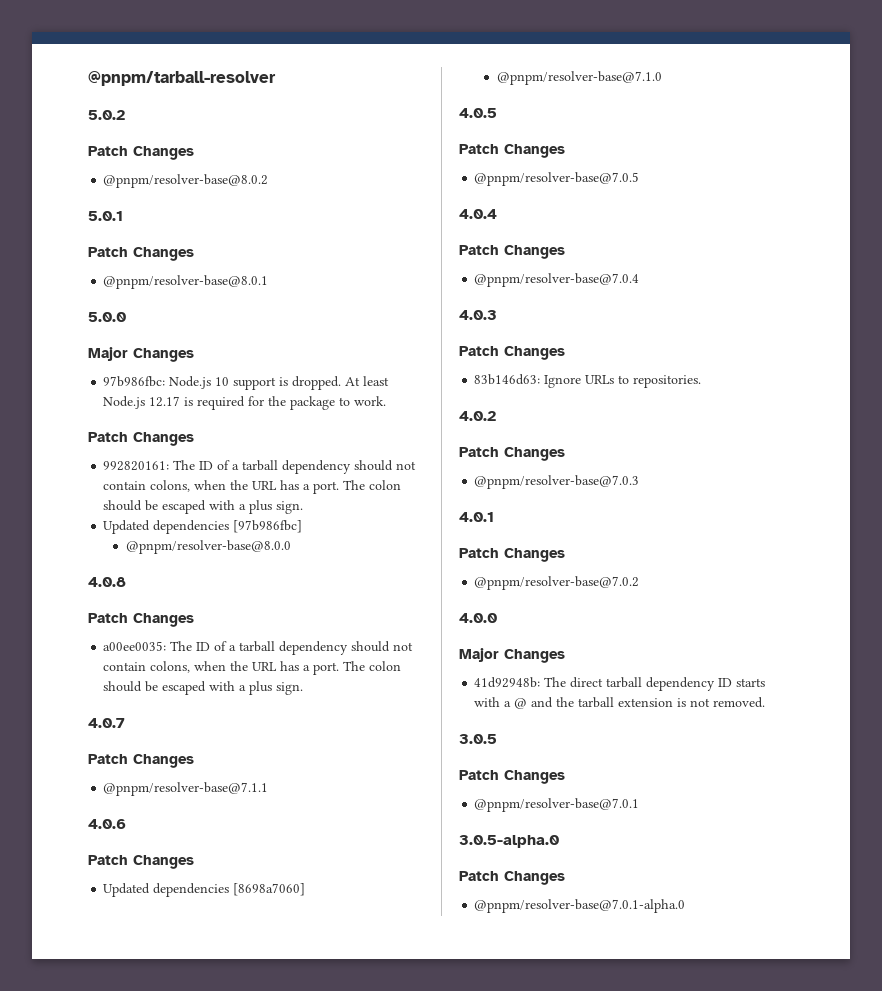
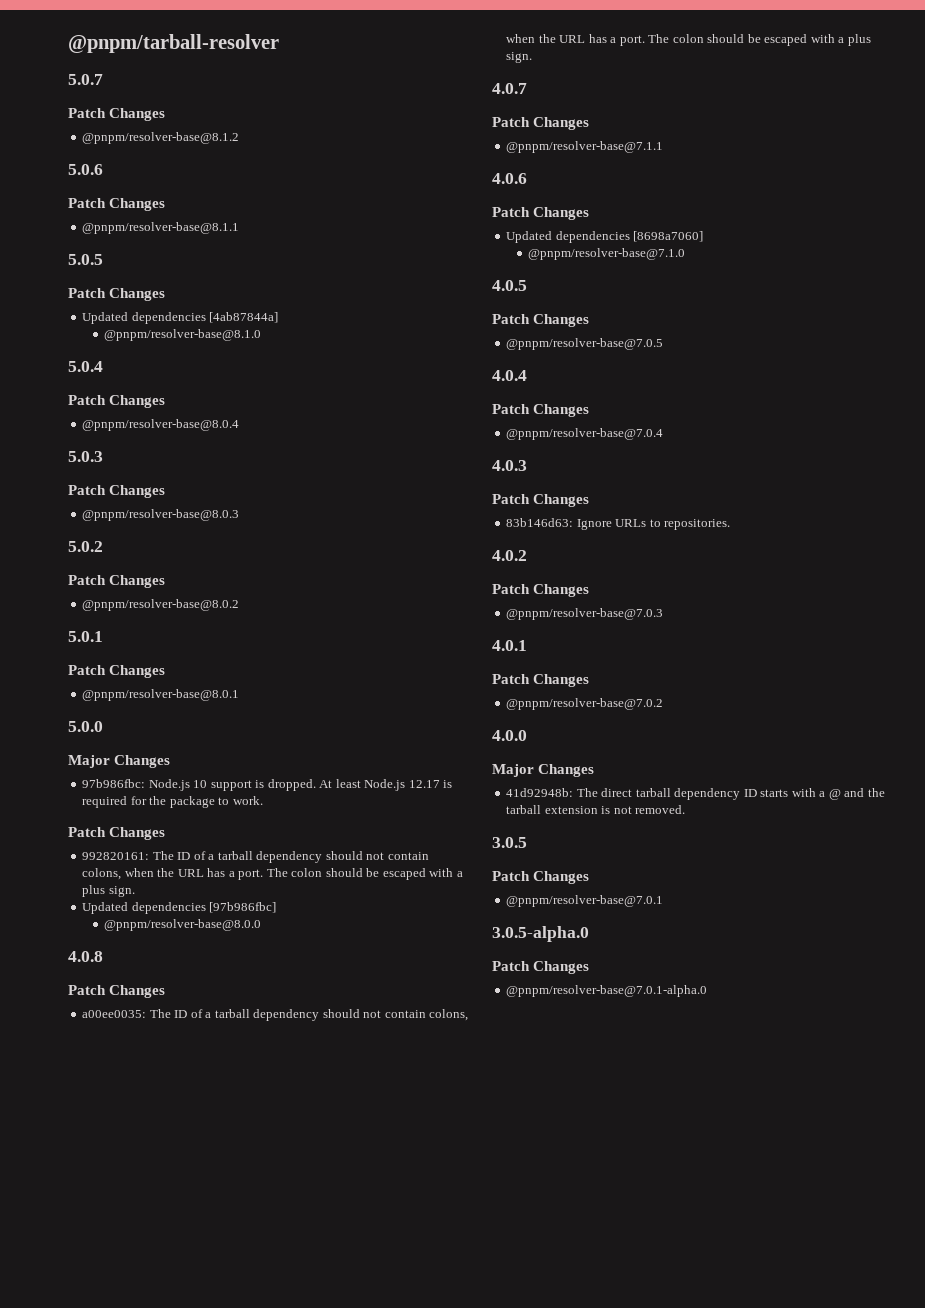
+ 5.0.7
+ Patch Changes
+ @pnpm/resolver-base@8.1.2
+ 5.0.6
+ Patch Changes
+ @pnpm/resolver-base@8.1.1
+ 5.0.5
+ Patch Changes
+ Updated dependencies [4ab87844a]
+ @pnpm/resolver-base@8.1.0
+ 5.0.4
+ Patch Changes
+ @pnpm/resolver-base@8.0.4
+ 5.0.3
+ Patch Changes
+ @pnpm/resolver-base@8.0.3

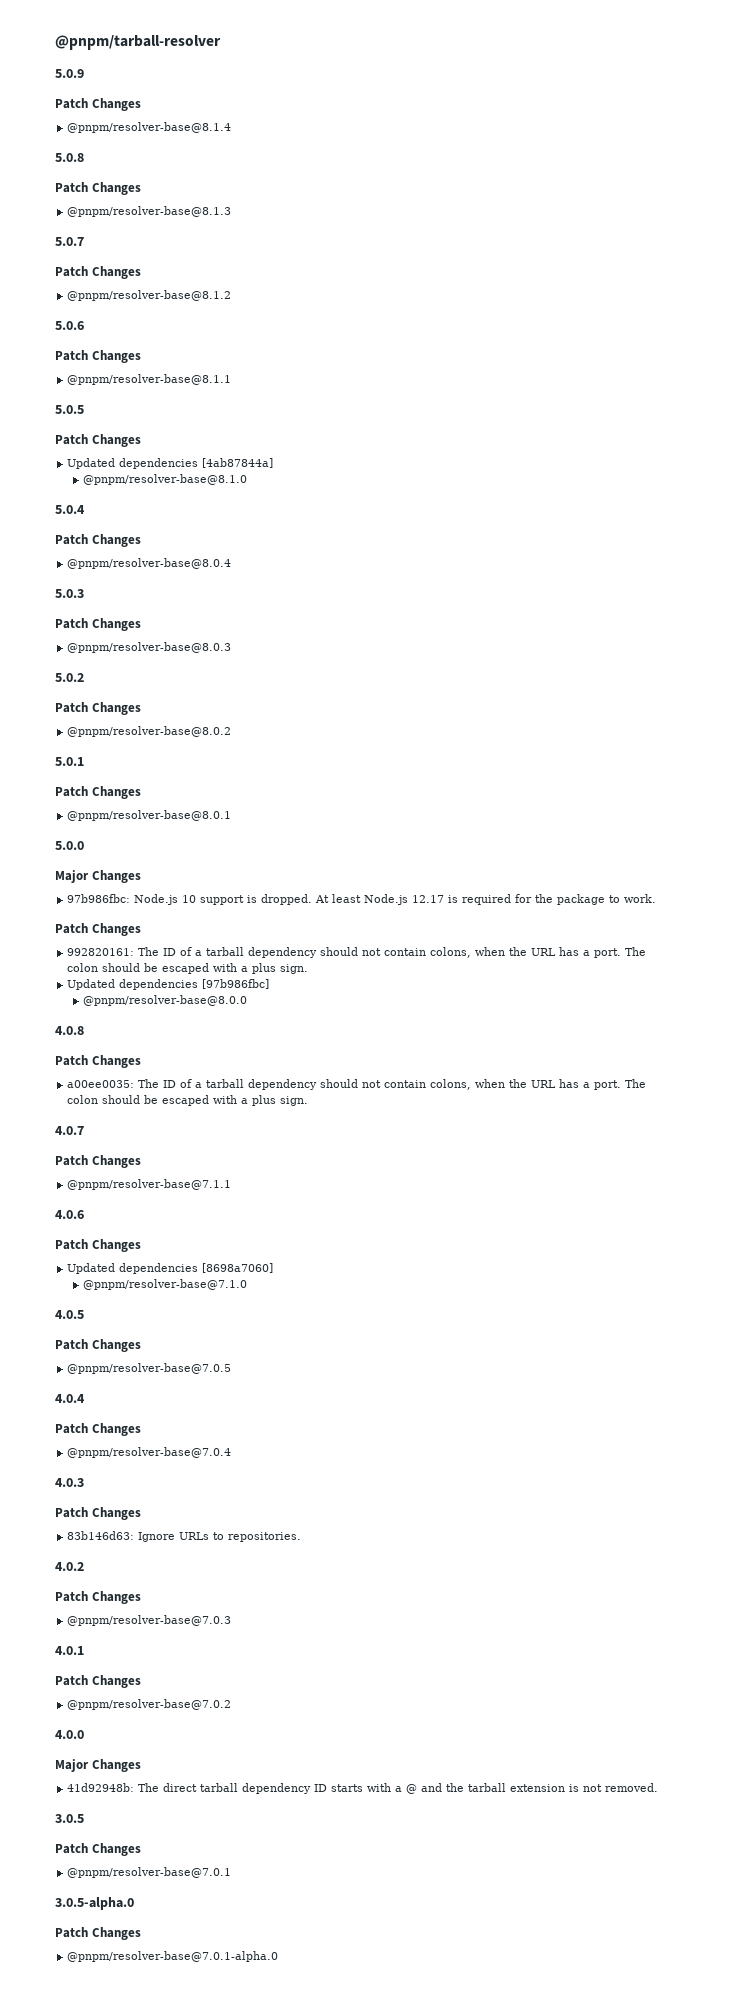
+ 5.0.9
+ Patch Changes
+ @pnpm/resolver-base@8.1.4
+ 5.0.8
+ Patch Changes
+ @pnpm/resolver-base@8.1.3

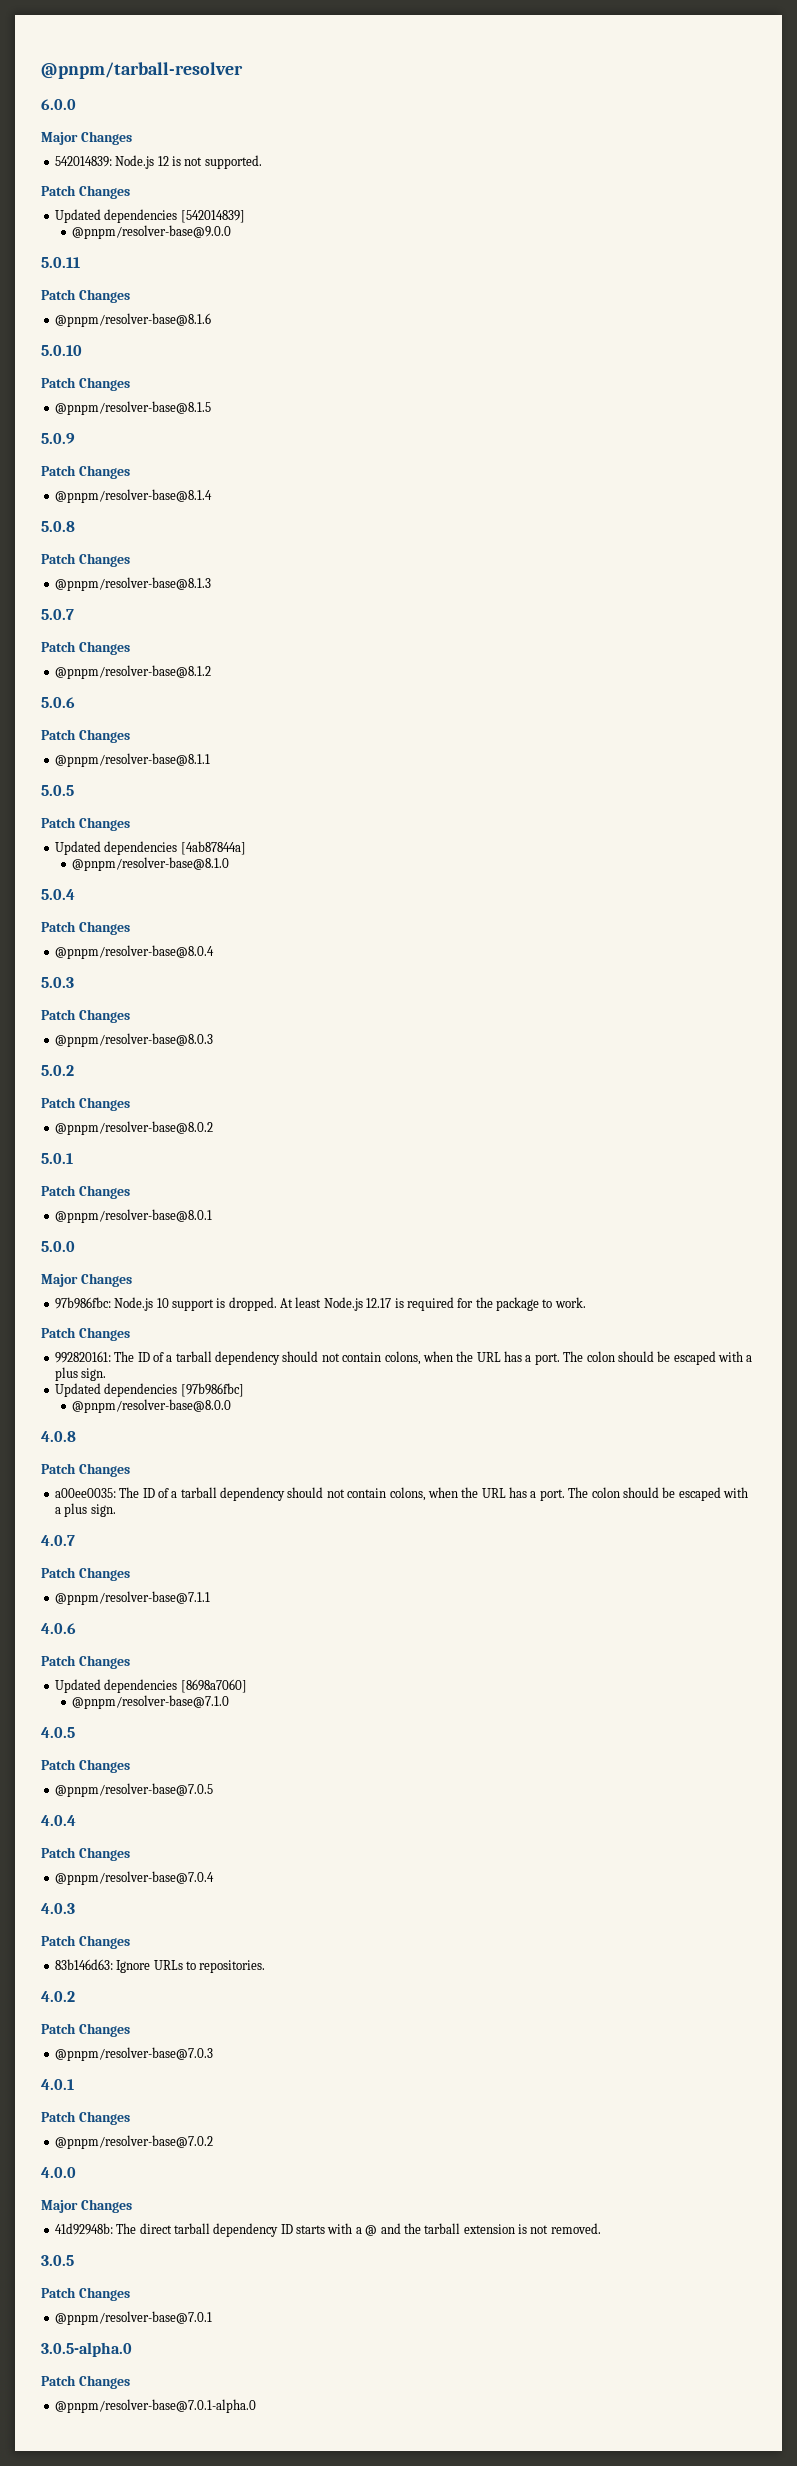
+ 6.0.0
+ Major Changes
+ 542014839: Node.js 12 is not supported.
+ Patch Changes
+ Updated dependencies [542014839]
+ @pnpm/resolver-base@9.0.0
+ 5.0.11
+ Patch Changes
+ @pnpm/resolver-base@8.1.6
+ 5.0.10
+ Patch Changes
+ @pnpm/resolver-base@8.1.5

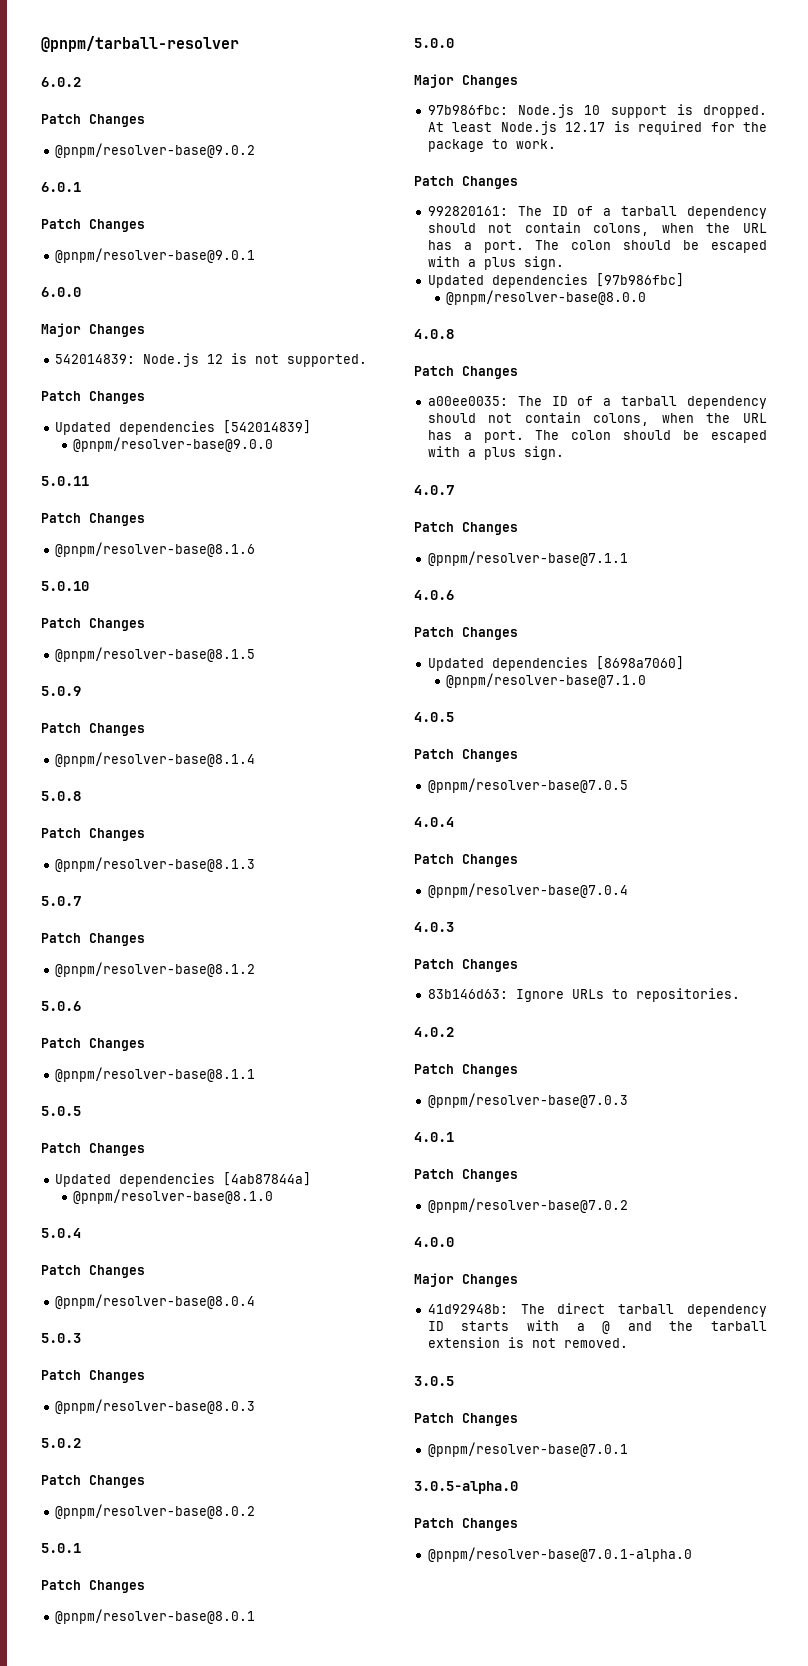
+ 6.0.2
+ Patch Changes
+ @pnpm/resolver-base@9.0.2
+ 6.0.1
+ Patch Changes
+ @pnpm/resolver-base@9.0.1

